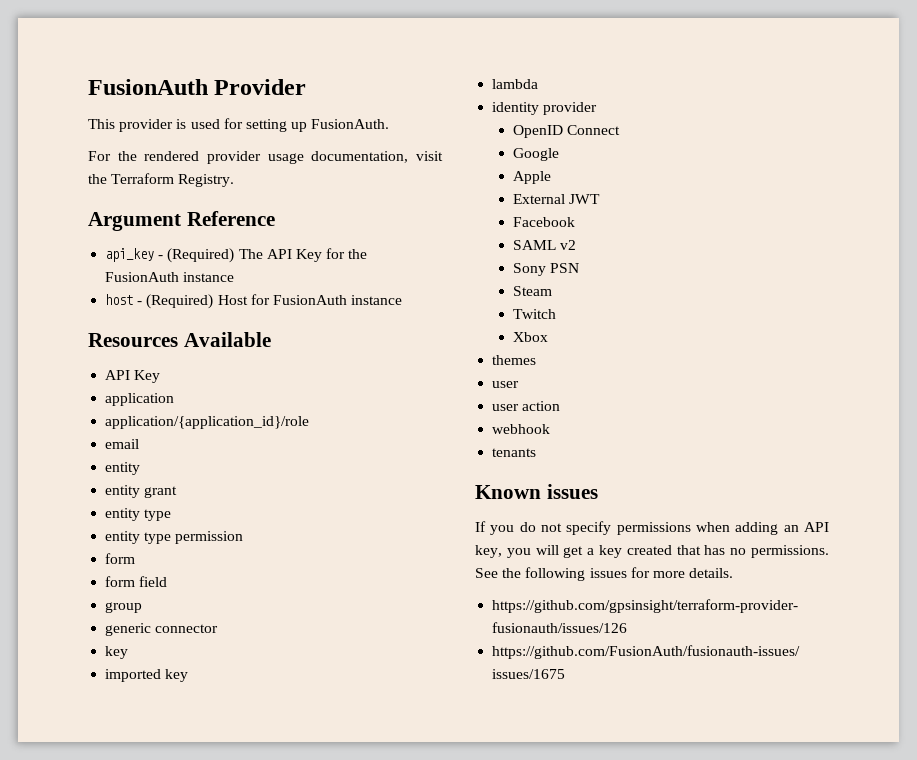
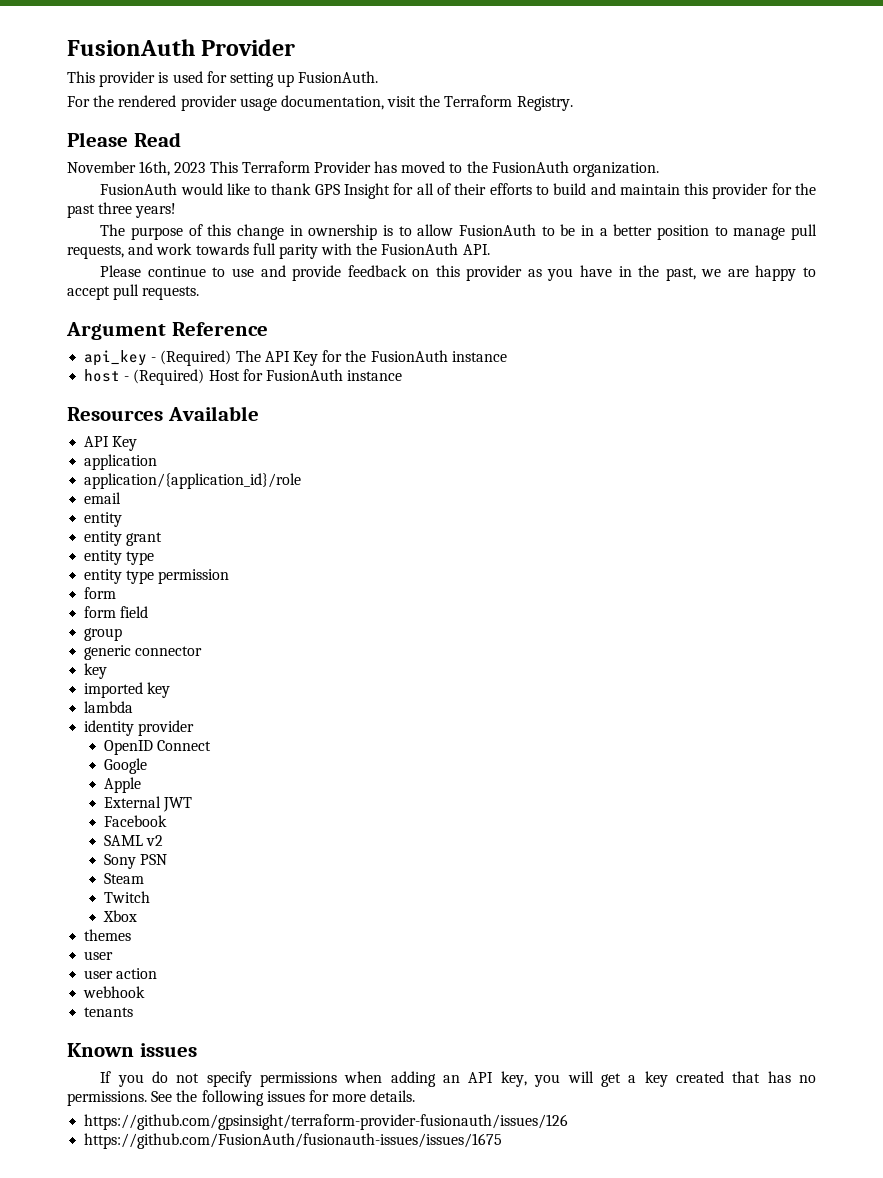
+ Please Read
+ November 16th, 2023 This Terraform Provider has moved to the FusionAuth organization.
+ FusionAuth would like to thank GPS Insight for all of their efforts to build and maintain this provider for the past three years!
+ The purpose of this change in ownership is to allow FusionAuth to be in a better position to manage pull requests, and work towards full parity with the FusionAuth API.
+ Please continue to use and provide feedback on this provider as you have in the past, we are happy to accept pull requests.

